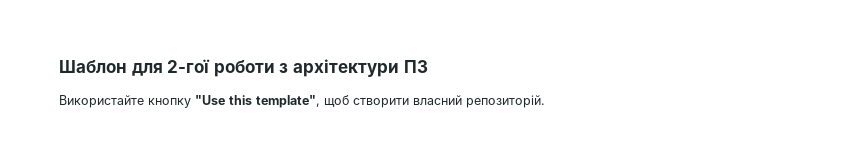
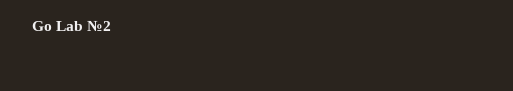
- Шаблон для 2-гої роботи з архітектури ПЗ
- Використайте кнопку "Use this template", щоб створити власний репозиторій.
+ Go Lab №2

